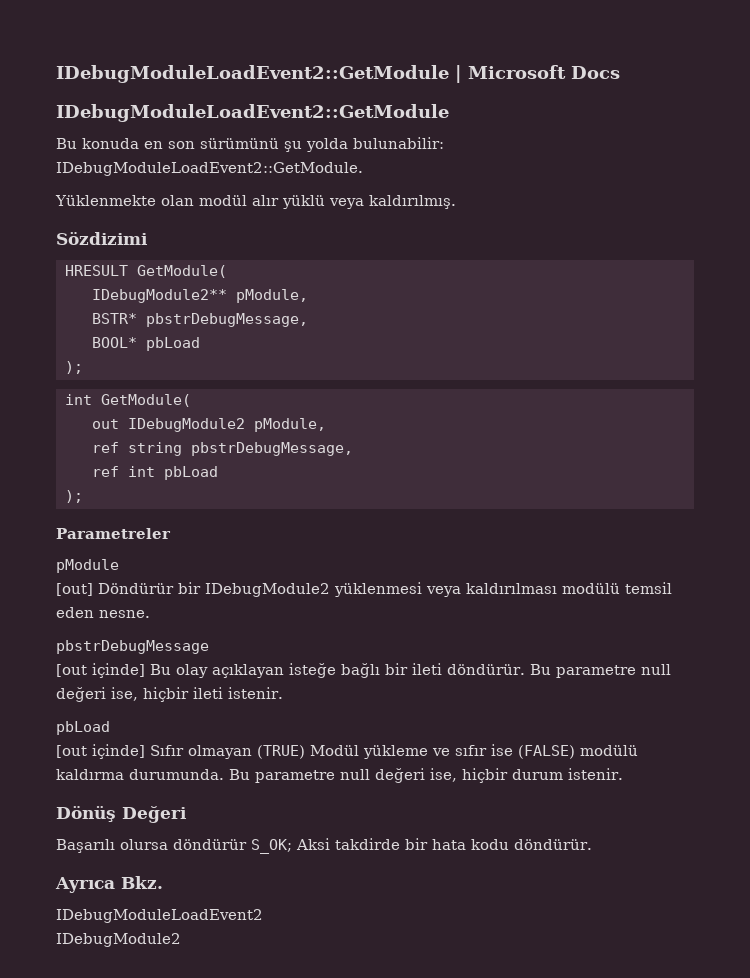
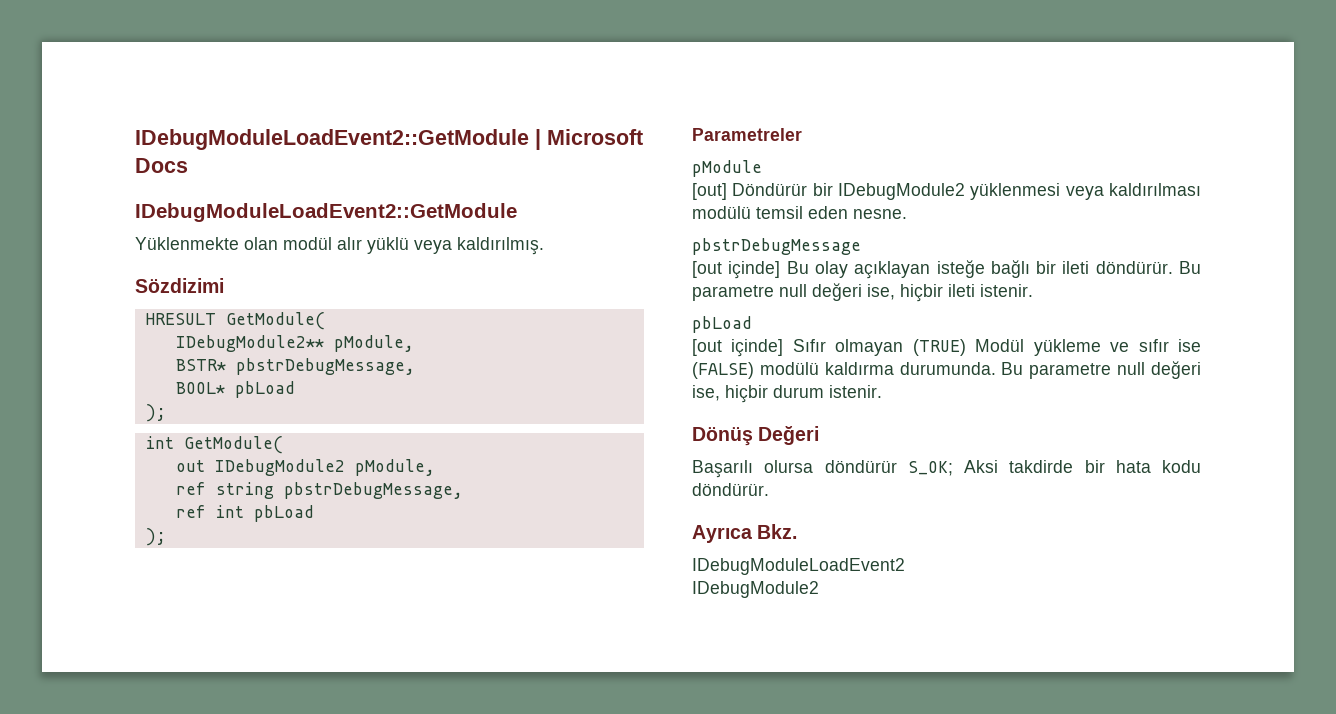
- Bu konuda en son sürümünü şu yolda bulunabilir: IDebugModuleLoadEvent2::GetModule.

